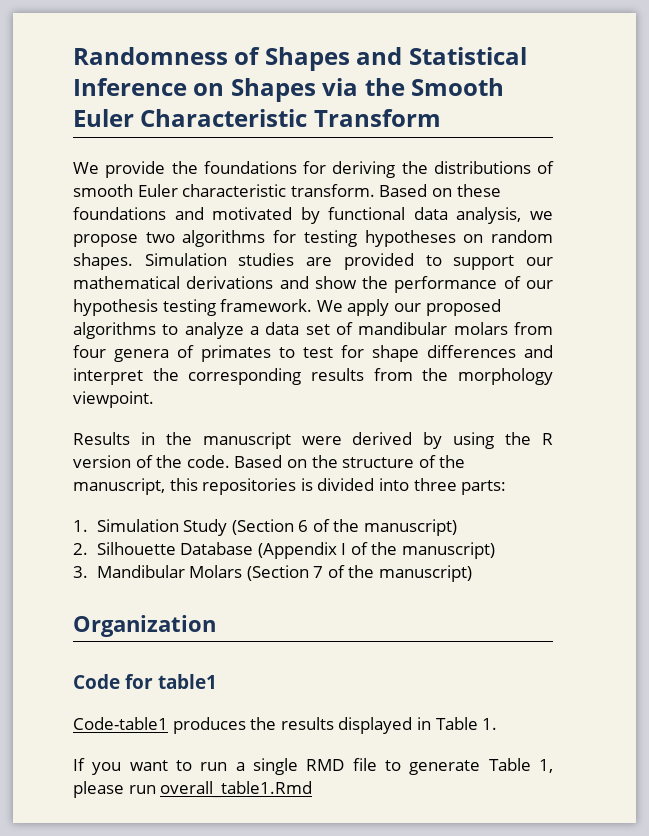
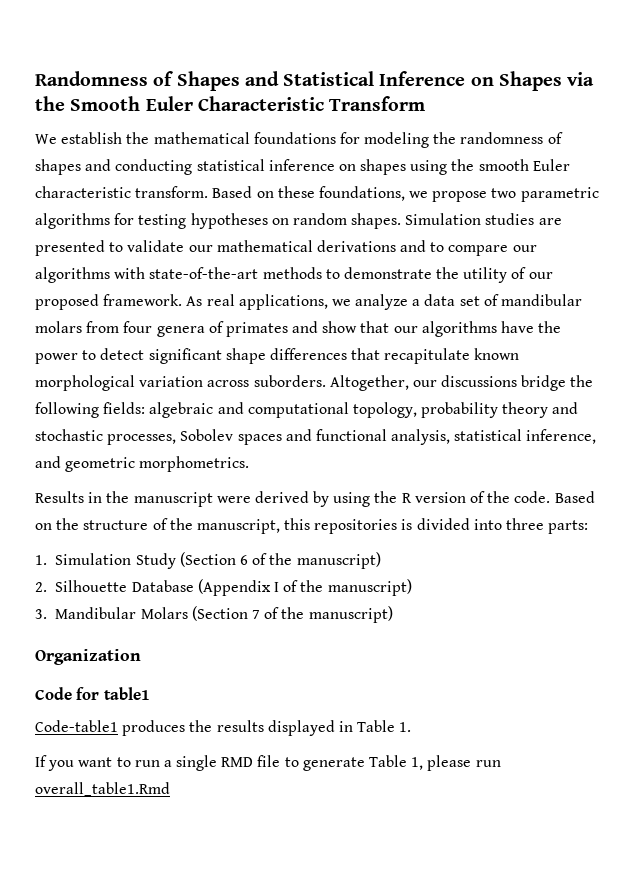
- We provide the foundations for deriving the distributions of smooth Euler characteristic transform.
+ We establish the mathematical foundations for modeling the randomness of shapes and conducting statistical inference on shapes using the smooth Euler characteristic transform.
- Based on these foundations and motivated by functional data analysis, we propose two algorithms for testing hypotheses on random shapes.
+ Based on these foundations, we propose two parametric algorithms for testing hypotheses on random shapes.
- Simulation studies are provided to support our mathematical derivations and show the performance of our hypothesis testing framework. We apply our proposed algorithms to analyze a data set of mandibular molars from four genera of primates to test for shape differences and interpret the corresponding results from the morphology viewpoint.
+ Simulation studies are presented to validate our mathematical derivations and to compare our algorithms with state-of-the-art methods to demonstrate the utility of our proposed framework. As real applications, we analyze a data set of mandibular molars from four genera of primates and show that our algorithms have the power to detect significant shape differences that recapitulate known morphological variation across suborders. Altogether, our discussions bridge the following fields: algebraic and computational topology, probability theory and stochastic processes, Sobolev spaces and functional analysis, statistical inference, and geometric morphometrics.

